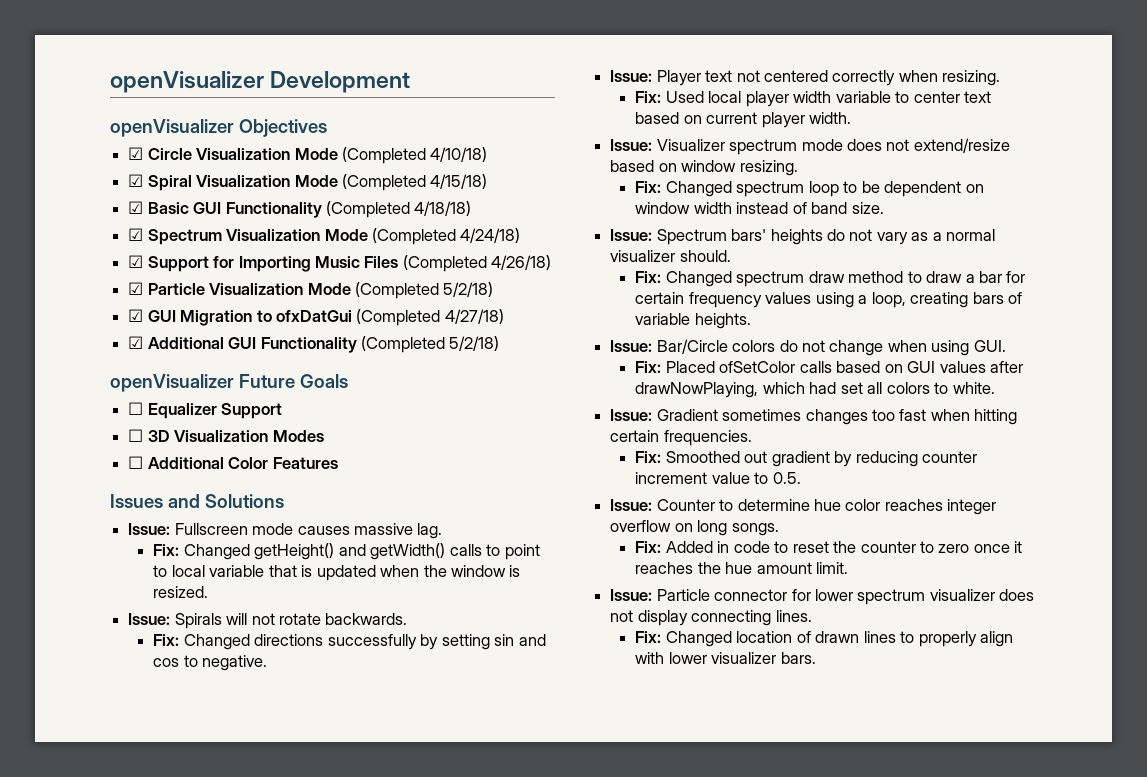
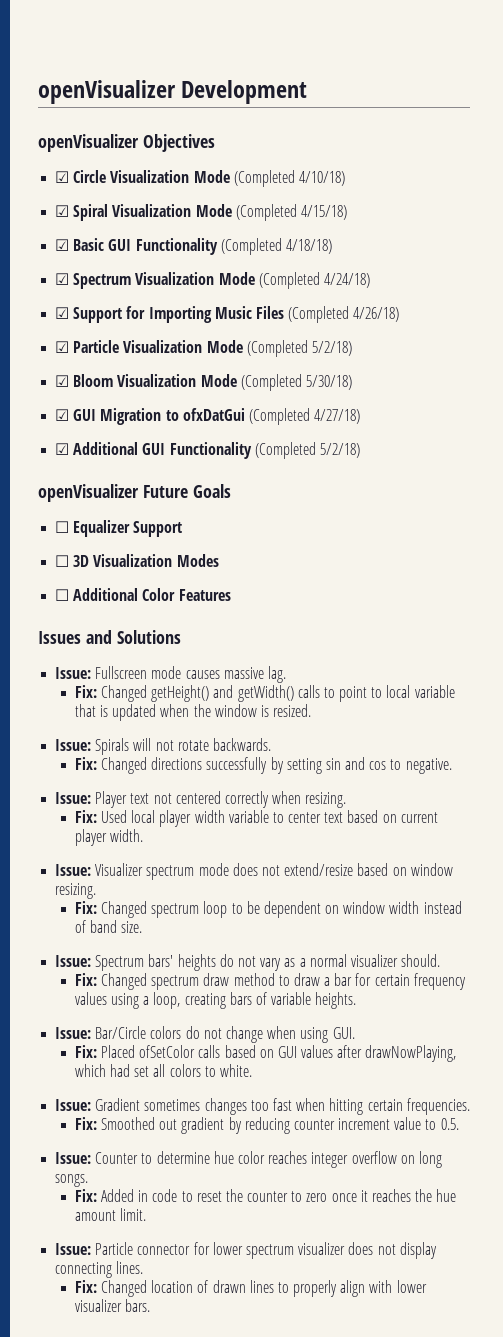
+ ☑ Bloom Visualization Mode (Completed 5/30/18)

